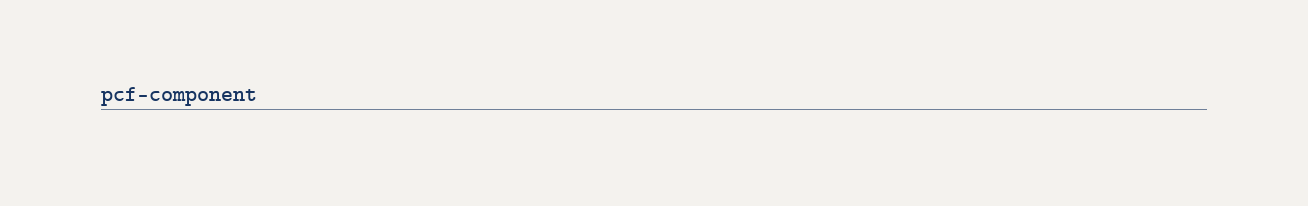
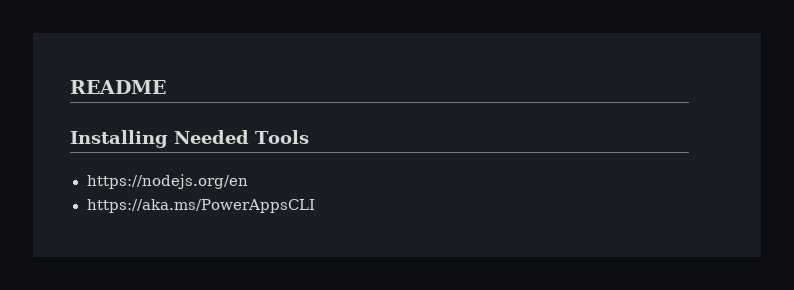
- pcf-component
+ README
+ Installing Needed Tools
+ https://nodejs.org/en
+ https://aka.ms/PowerAppsCLI

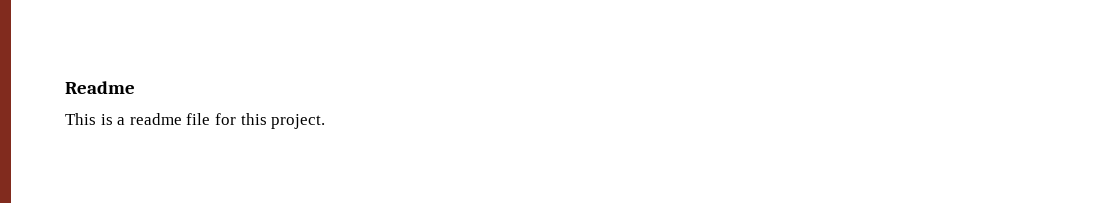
- README
- Installing Needed Tools
- https://nodejs.org/en
- https://aka.ms/PowerAppsCLI
+ Readme
+ This is a readme file for this project.

